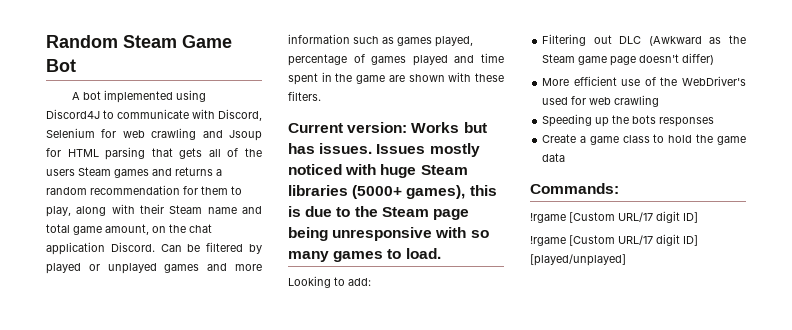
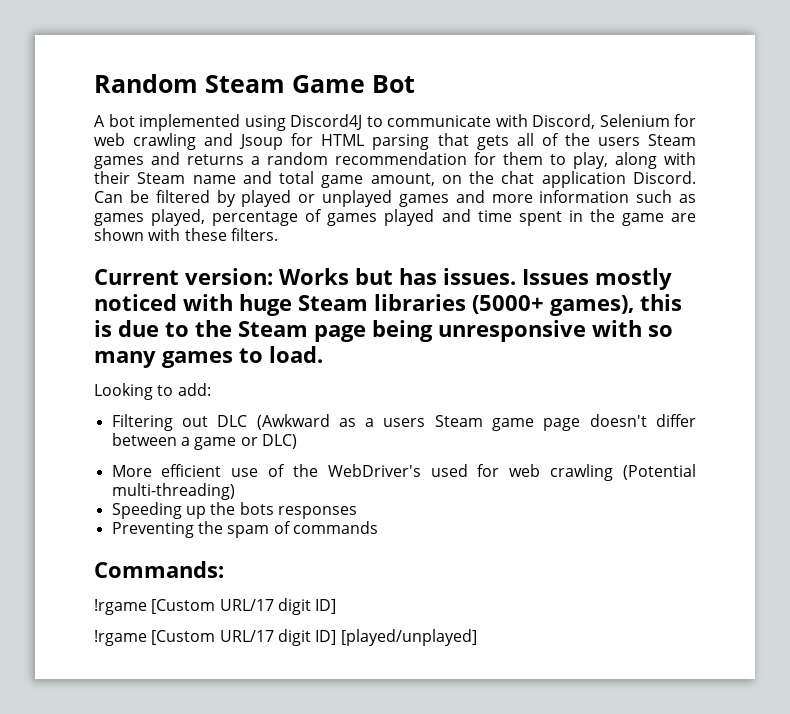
- Filtering out DLC (Awkward as the Steam game page doesn't differ)
+ Filtering out DLC (Awkward as a users Steam game page doesn't differ between a game or DLC)
- More efficient use of the WebDriver's used for web crawling
+ More efficient use of the WebDriver's used for web crawling (Potential multi-threading)
- Create a game class to hold the game data
+ Preventing the spam of commands

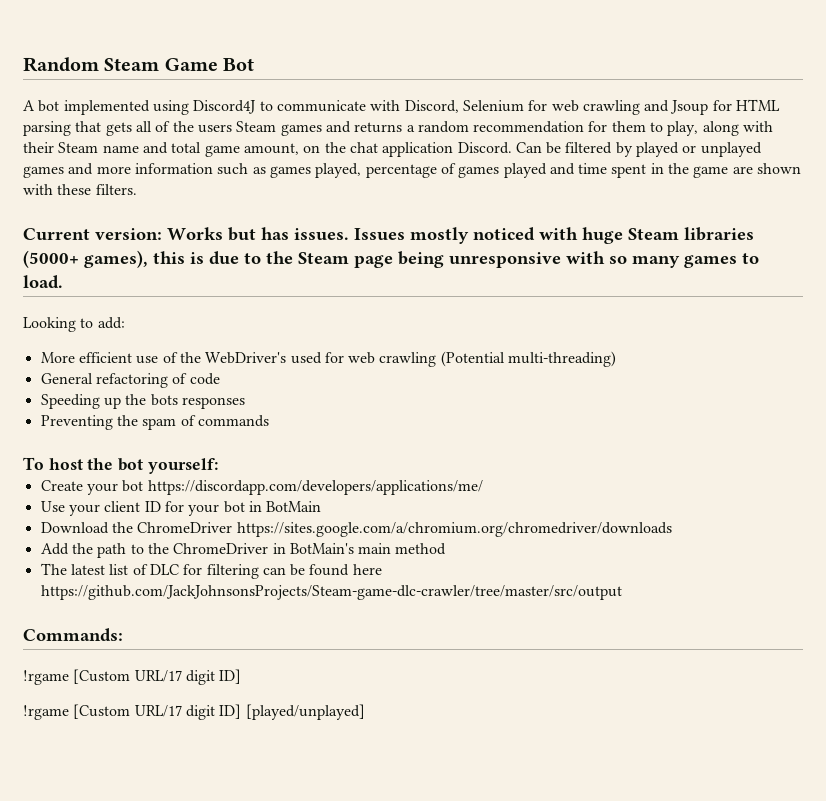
- Filtering out DLC (Awkward as a users Steam game page doesn't differ between a game or DLC)
+ General refactoring of code
+ To host the bot yourself:
+ Create your bot https://discordapp.com/developers/applications/me/
+ Use your client ID for your bot in BotMain
+ Download the ChromeDriver https://sites.google.com/a/chromium.org/chromedriver/downloads
+ Add the path to the ChromeDriver in BotMain's main method
+ The latest list of DLC for filtering can be found here https://github.com/JackJohnsonsProjects/Steam-game-dlc-crawler/tree/master/src/output

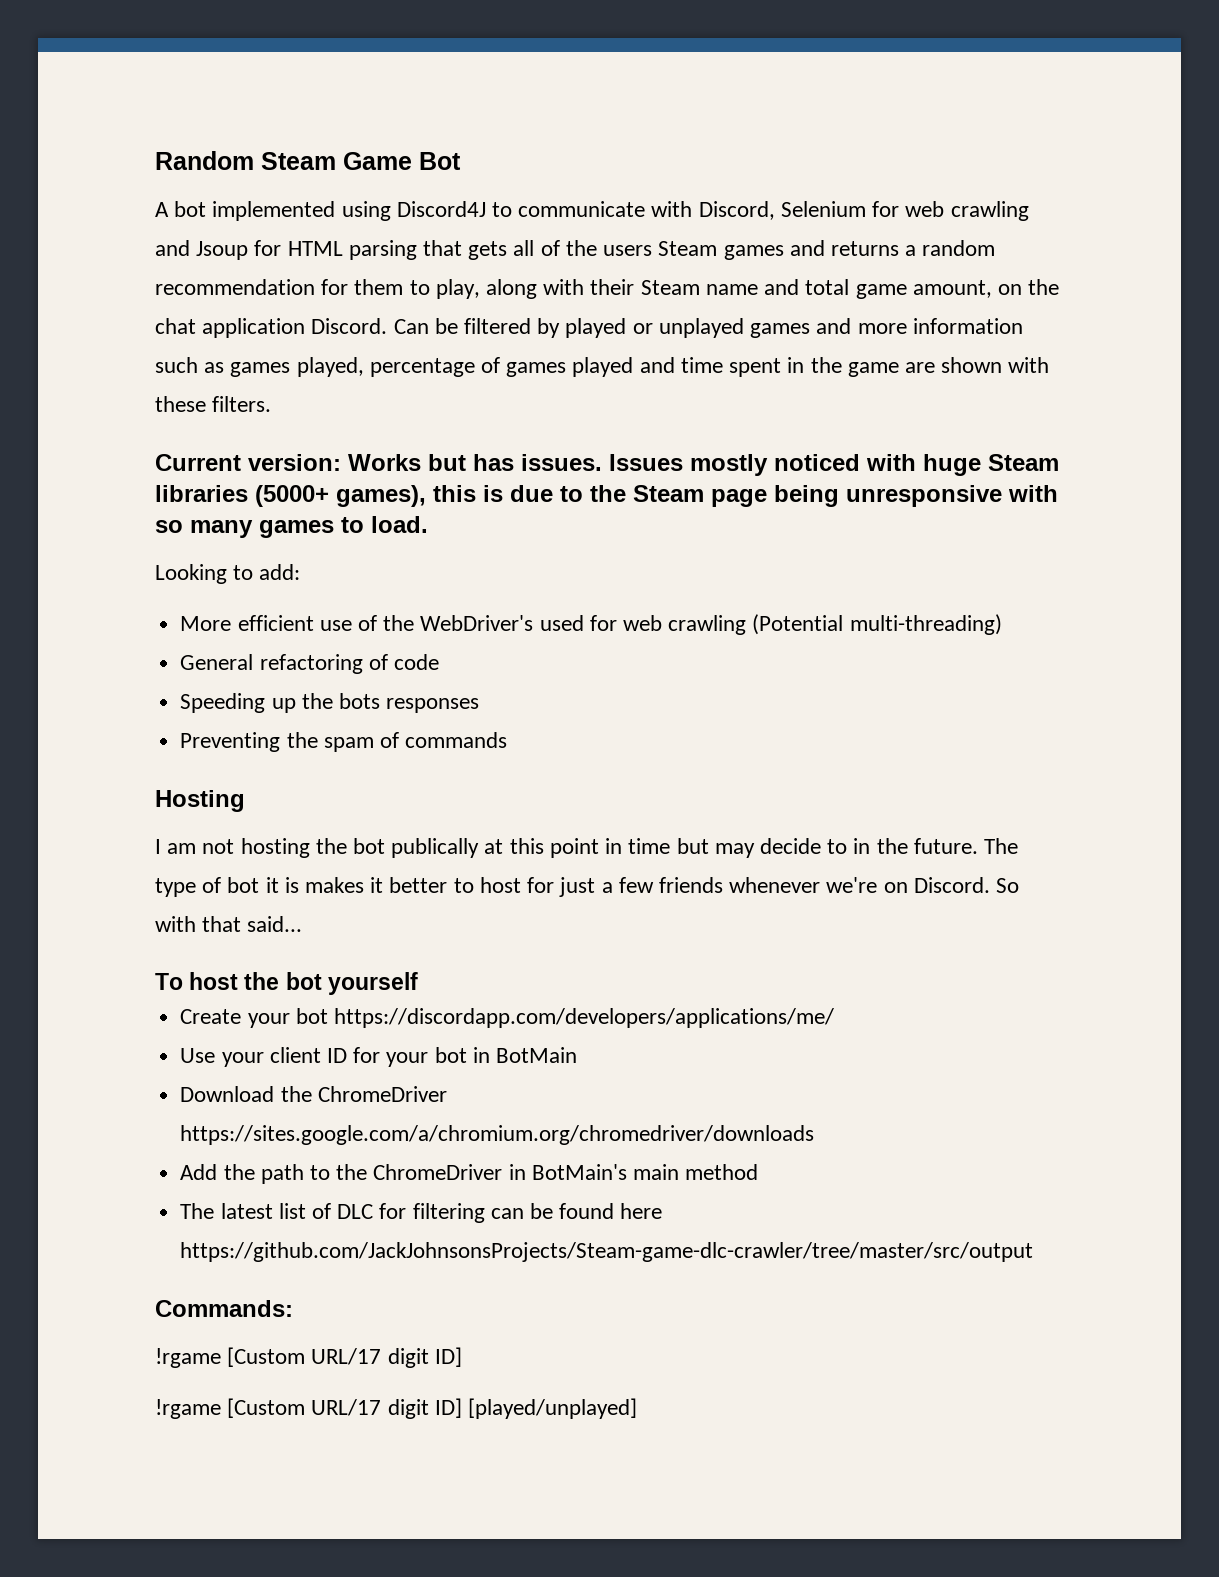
+ Hosting
+ I am not hosting the bot publically at this point in time but may decide to in the future. The type of bot it is makes it better to host for just a few friends whenever we're on Discord. So with that said...
- To host the bot yourself:
+ To host the bot yourself

